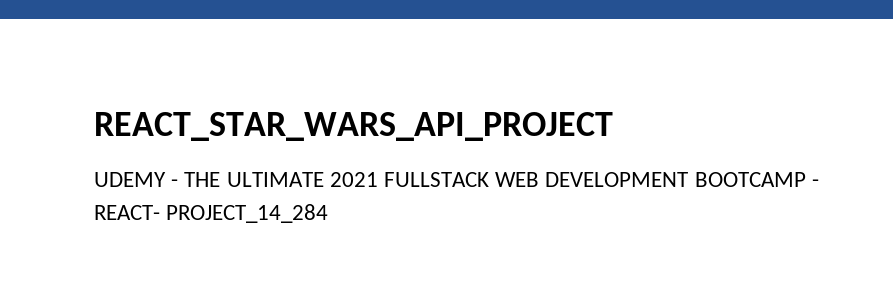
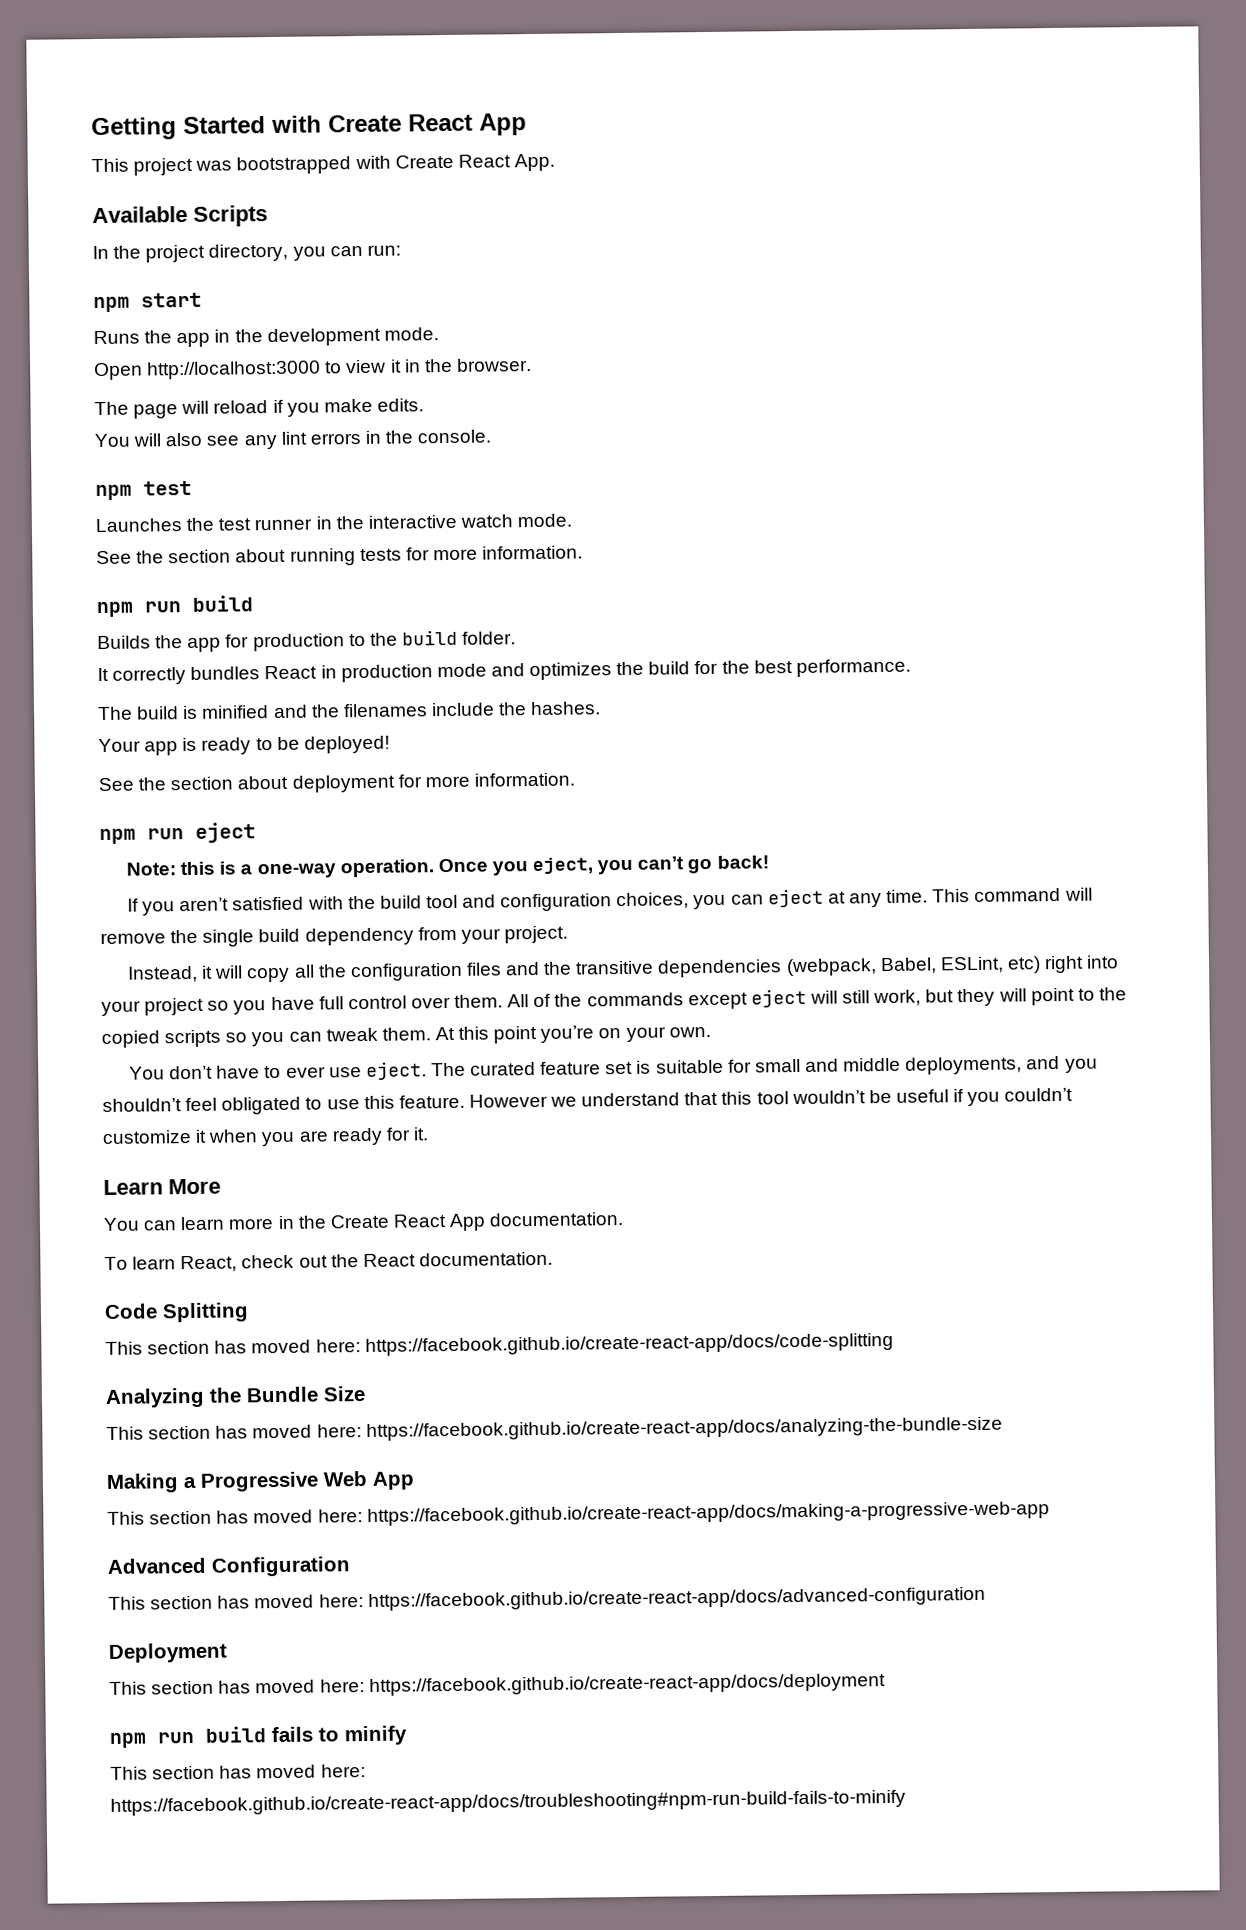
- REACT_STAR_WARS_API_PROJECT
- UDEMY - THE ULTIMATE 2021 FULLSTACK WEB DEVELOPMENT BOOTCAMP - REACT- PROJECT_14_284
+ Getting Started with Create React App
+ This project was bootstrapped with Create React App.
+ Available Scripts
+ In the project directory, you can run:
+ npm start
+ Runs the app in the development mode.
+ Open http://localhost:3000 to view it in the browser.
+ The page will reload if you make edits.
+ You will also see any lint errors in the console.
+ npm test
+ Launches the test runner in the interactive watch mode.
+ See the section about running tests for more information.
+ npm run build
+ Builds the app for production to the build folder.
+ It correctly bundles React in production mode and optimizes the build for the best performance.
+ The build is minified and the filenames include the hashes.
+ Your app is ready to be deployed!
+ See the section about deployment for more information.
+ npm run eject
+ Note: this is a one-way operation. Once you eject, you can’t go back!
+ If you aren’t satisfied with the build tool and configuration choices, you can eject at any time. This command will remove the single build dependency from your project.
+ Instead, it will copy all the configuration files and the transitive dependencies (webpack, Babel, ESLint, etc) right into your project so you have full control over them. All of the commands except eject will still work, but they will point to the copied scripts so you can tweak them. At this point you’re on your own.
+ You don’t have to ever use eject. The curated feature set is suitable for small and middle deployments, and you shouldn’t feel obligated to use this feature. However we understand that this tool wouldn’t be useful if you couldn’t customize it when you are ready for it.
+ Learn More
+ You can learn more in the Create React App documentation.
+ To learn React, check out the React documentation.
+ Code Splitting
+ This section has moved here: https://facebook.github.io/create-react-app/docs/code-splitting
+ Analyzing the Bundle Size
+ This section has moved here: https://facebook.github.io/create-react-app/docs/analyzing-the-bundle-size
+ Making a Progressive Web App
+ This section has moved here: https://facebook.github.io/create-react-app/docs/making-a-progressive-web-app
+ Advanced Configuration
+ This section has moved here: https://facebook.github.io/create-react-app/docs/advanced-configuration
+ Deployment
+ This section has moved here: https://facebook.github.io/create-react-app/docs/deployment
+ npm run build fails to minify
+ This section has moved here: https://facebook.github.io/create-react-app/docs/troubleshooting#npm-run-build-fails-to-minify

